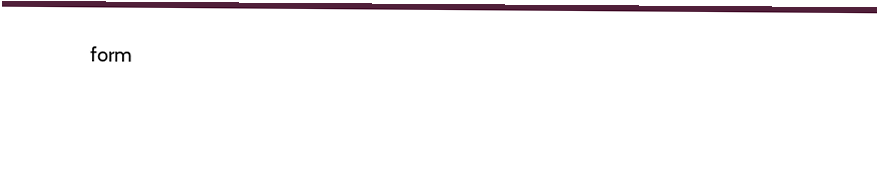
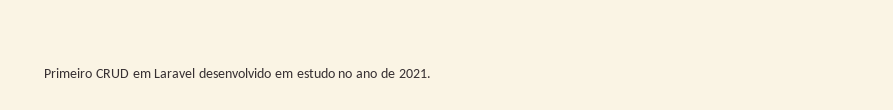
- form
+ Primeiro CRUD em Laravel desenvolvido em estudo no ano de 2021.

